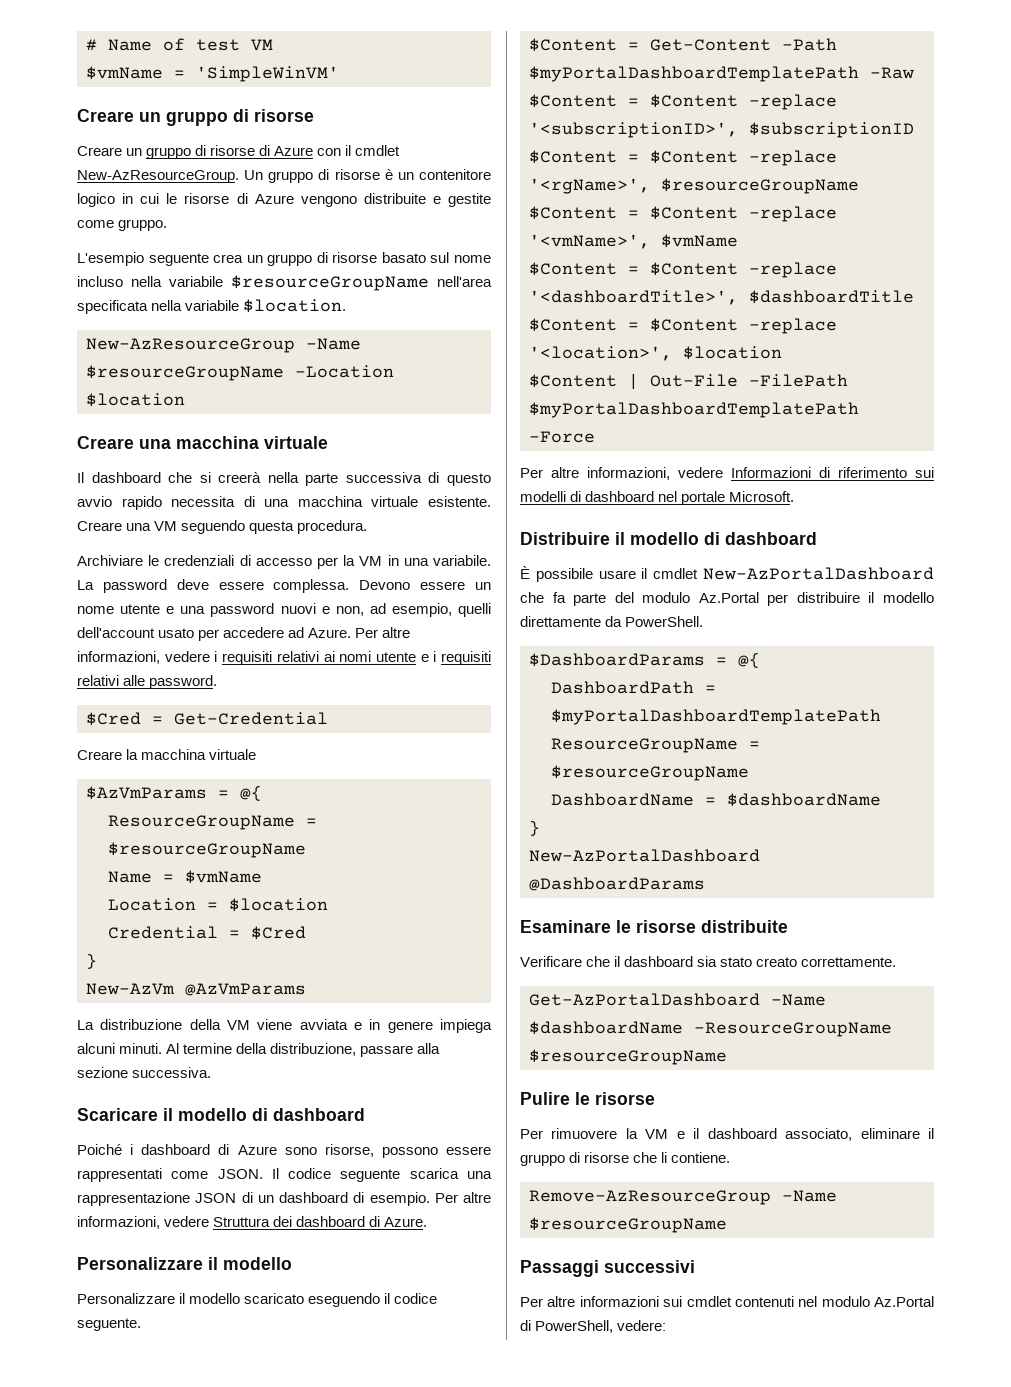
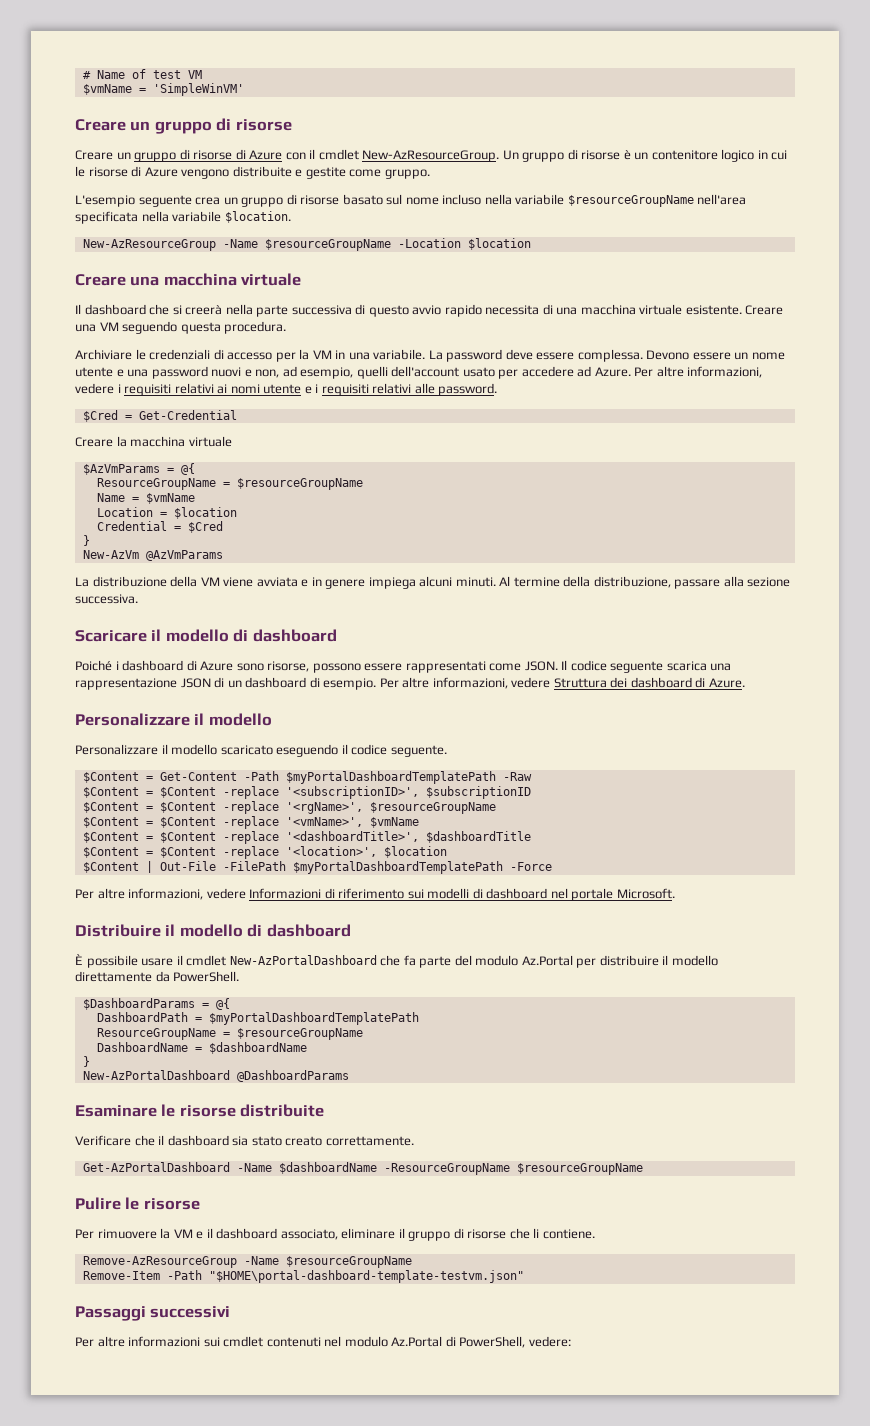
+ Remove-Item -Path "$HOME\portal-dashboard-template-testvm.json"

